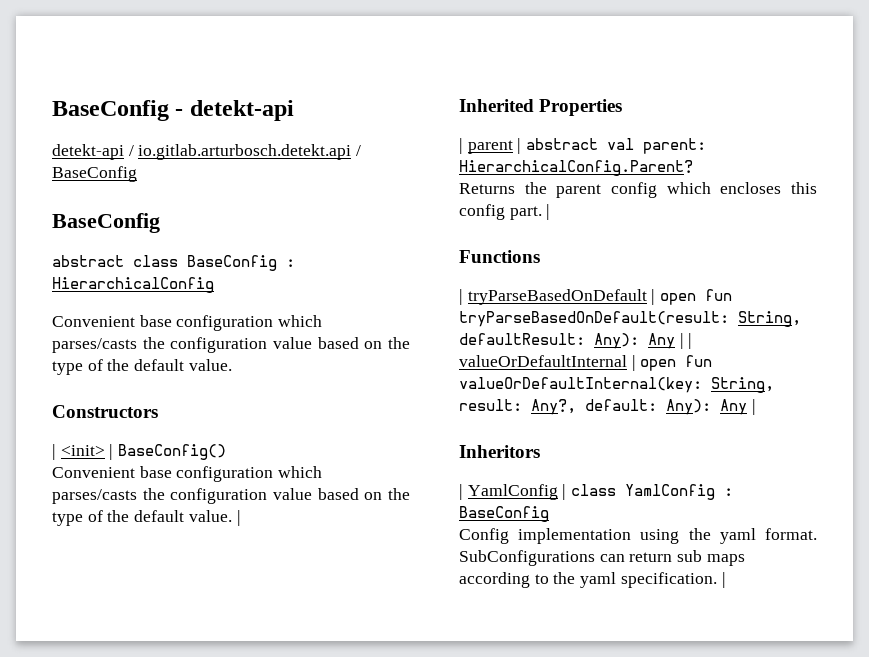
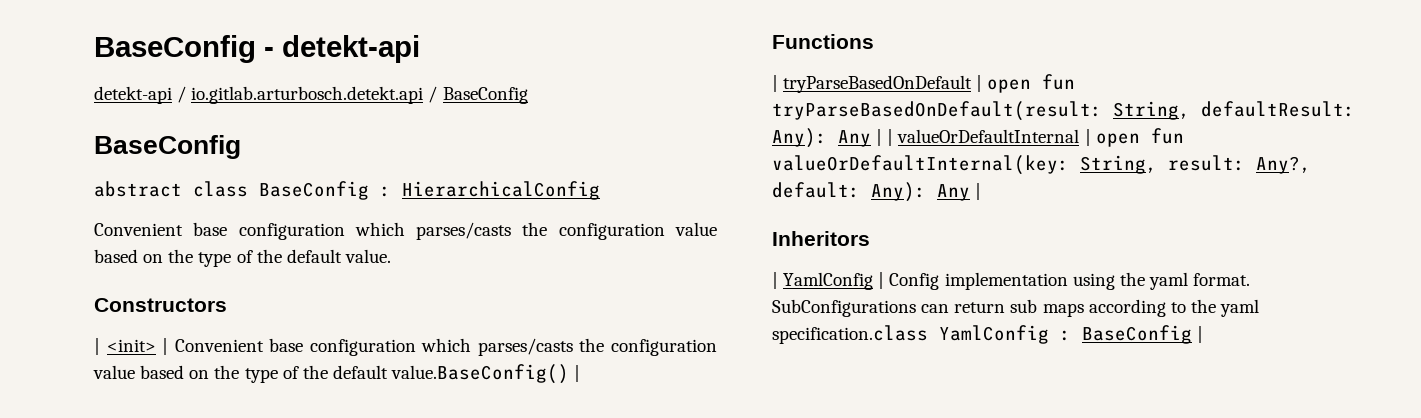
- | <init> | BaseConfig()
- Convenient base configuration which parses/casts the configuration value based on the type of the default value. |
- Inherited Properties
- | parent | abstract val parent: HierarchicalConfig.Parent?
- Returns the parent config which encloses this config part. |
+ | <init> | Convenient base configuration which parses/casts the configuration value based on the type of the default value.BaseConfig() |
- | YamlConfig | class YamlConfig : BaseConfig
- Config implementation using the yaml format.
+ | YamlConfig | Config implementation using the yaml format.
- SubConfigurations can return sub maps according to the yaml specification. |
+ SubConfigurations can return sub maps according to the yaml specification.class YamlConfig : BaseConfig |

